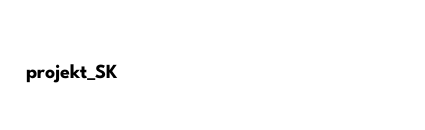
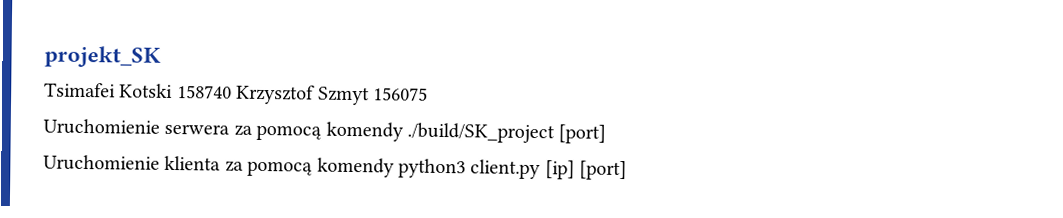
+ Tsimafei Kotski 158740 Krzysztof Szmyt 156075
+ Uruchomienie serwera za pomocą komendy ./build/SK_project [port]
+ Uruchomienie klienta za pomocą komendy python3 client.py [ip] [port]

